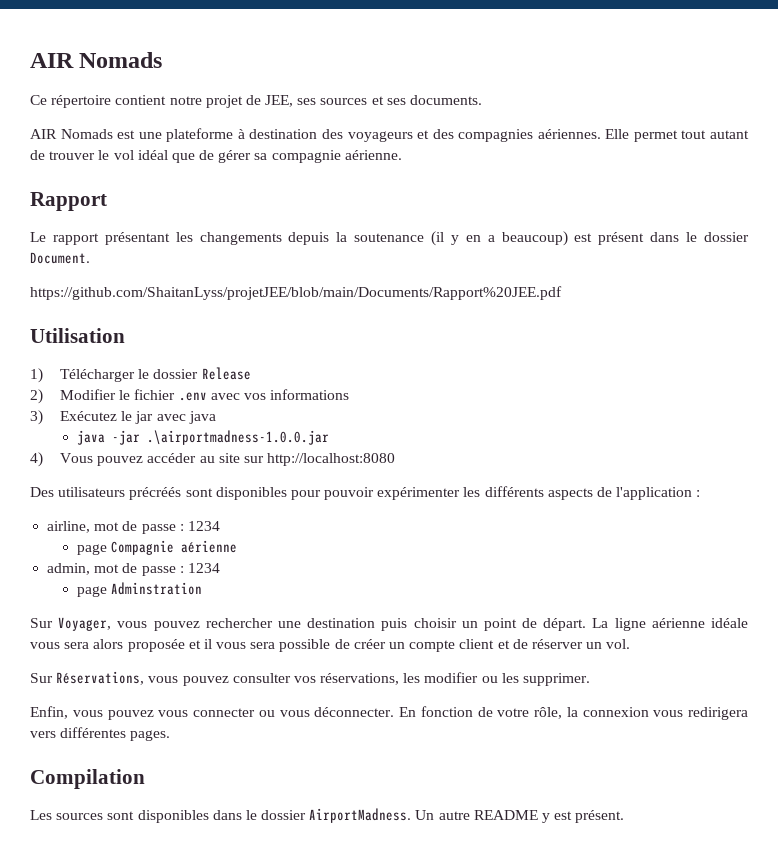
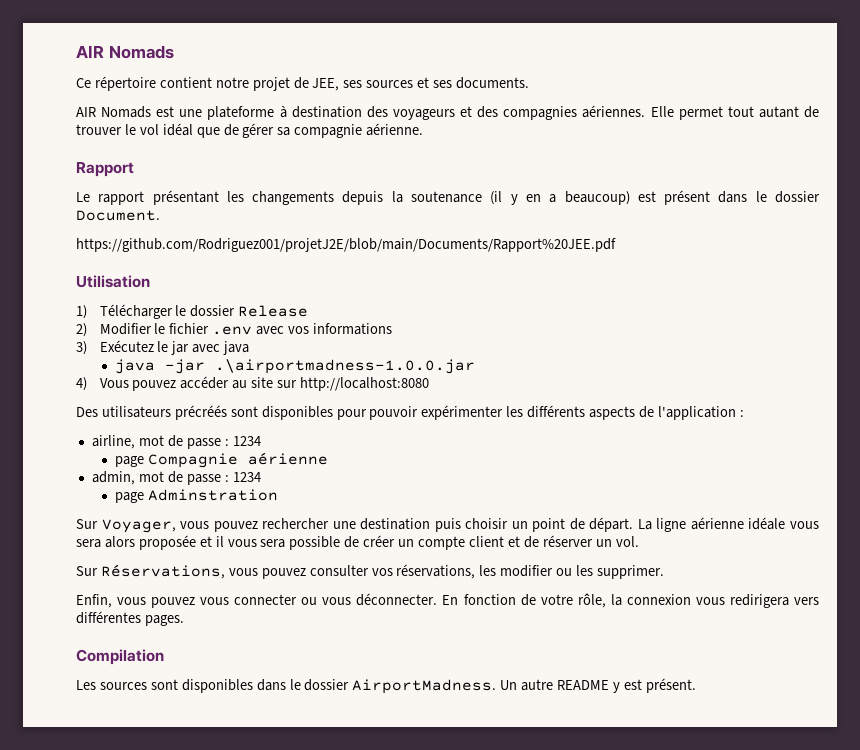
- https://github.com/ShaitanLyss/projetJEE/blob/main/Documents/Rapport%20JEE.pdf
+ https://github.com/Rodriguez001/projetJ2E/blob/main/Documents/Rapport%20JEE.pdf

